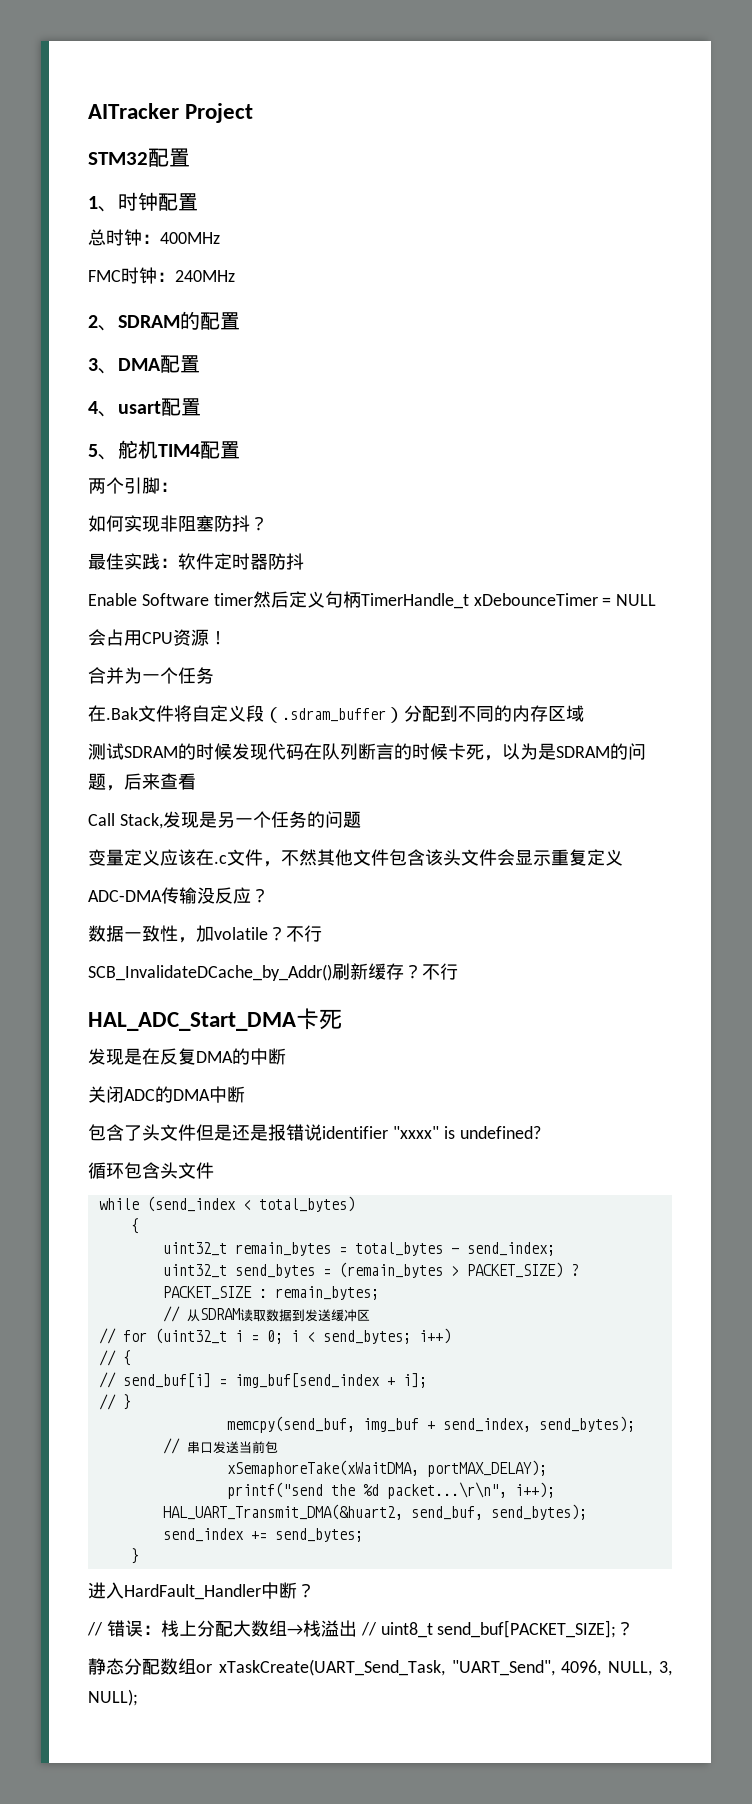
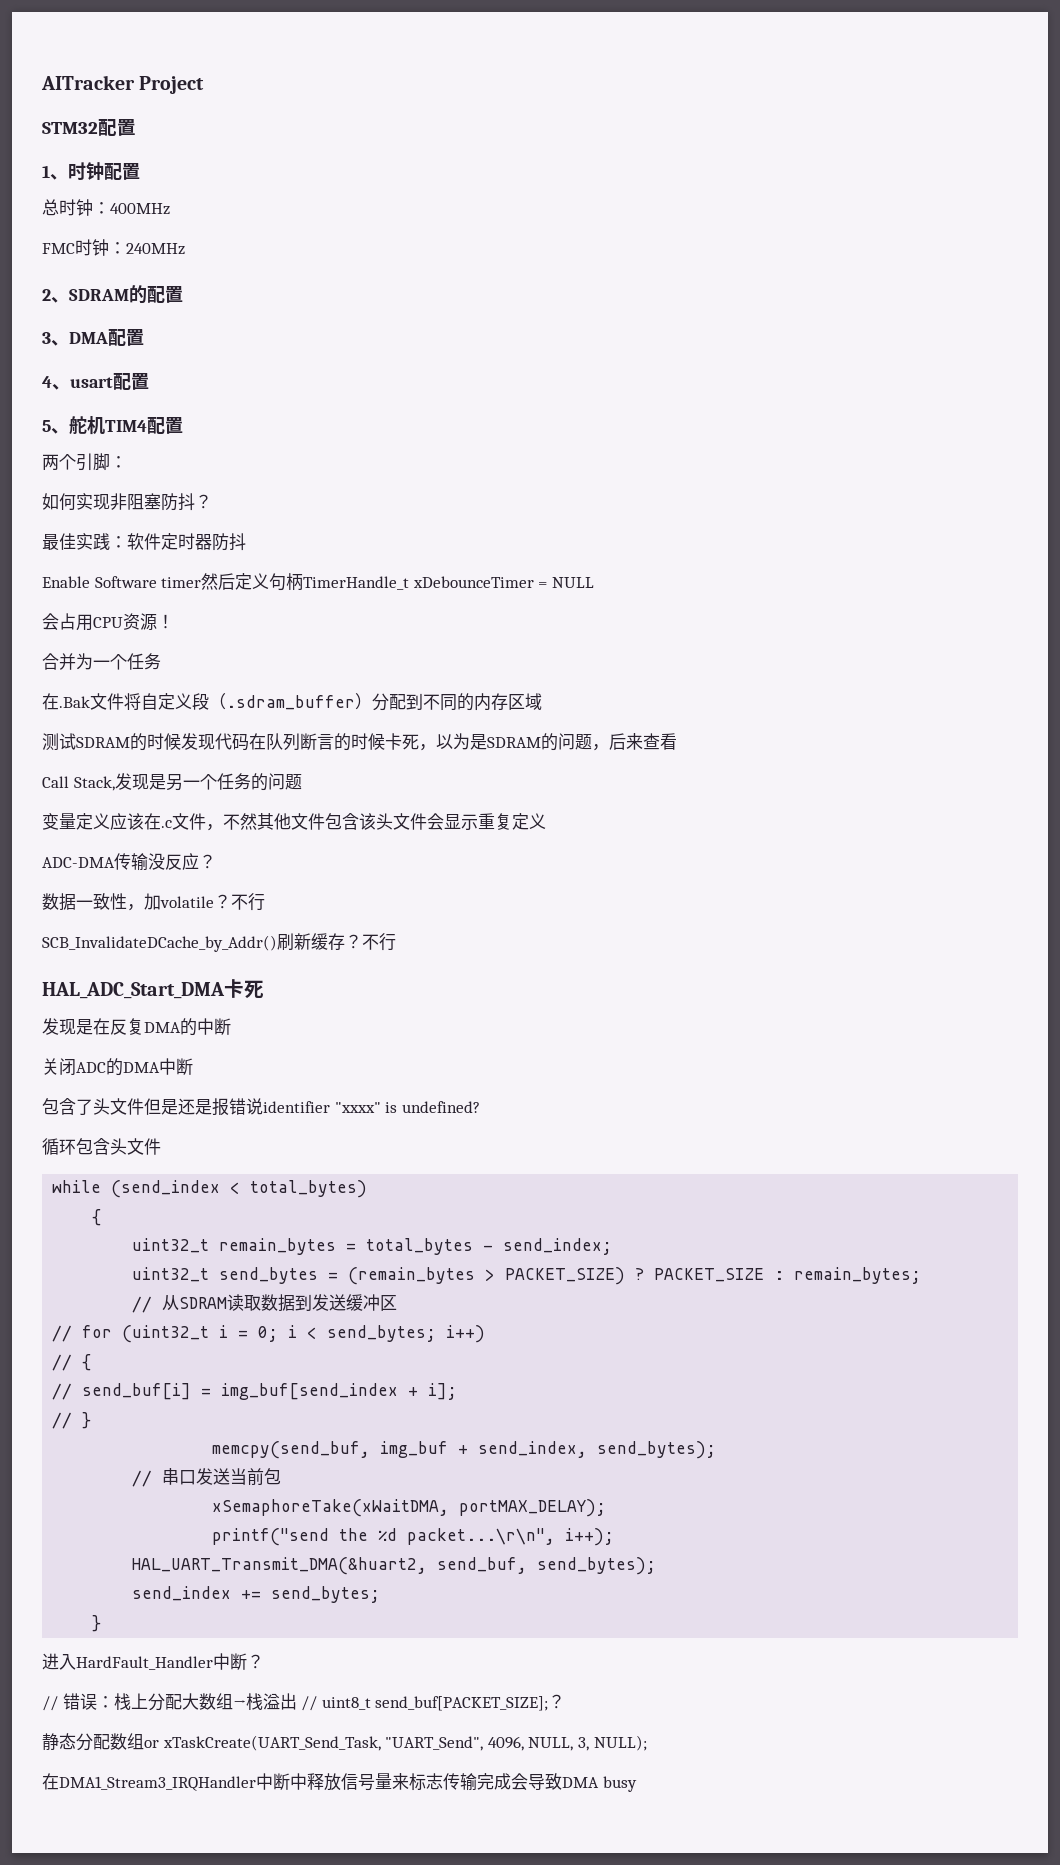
+ 在DMA1_Stream3_IRQHandler中断中释放信号量来标志传输完成会导致DMA busy

